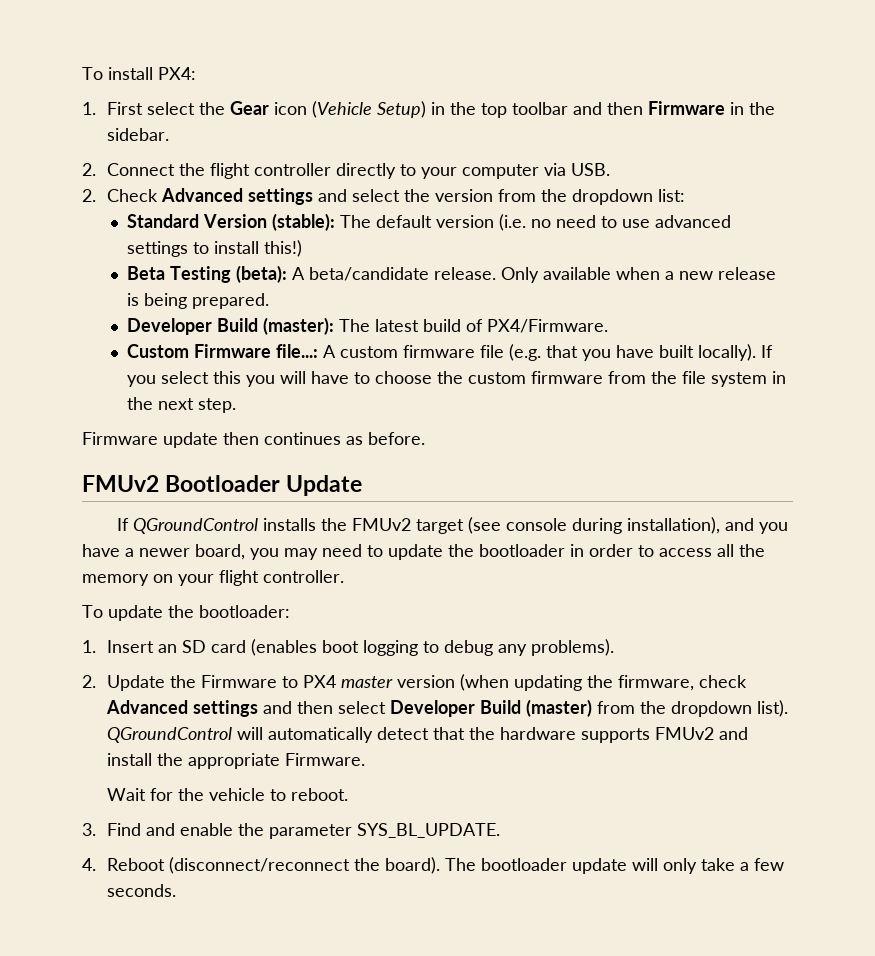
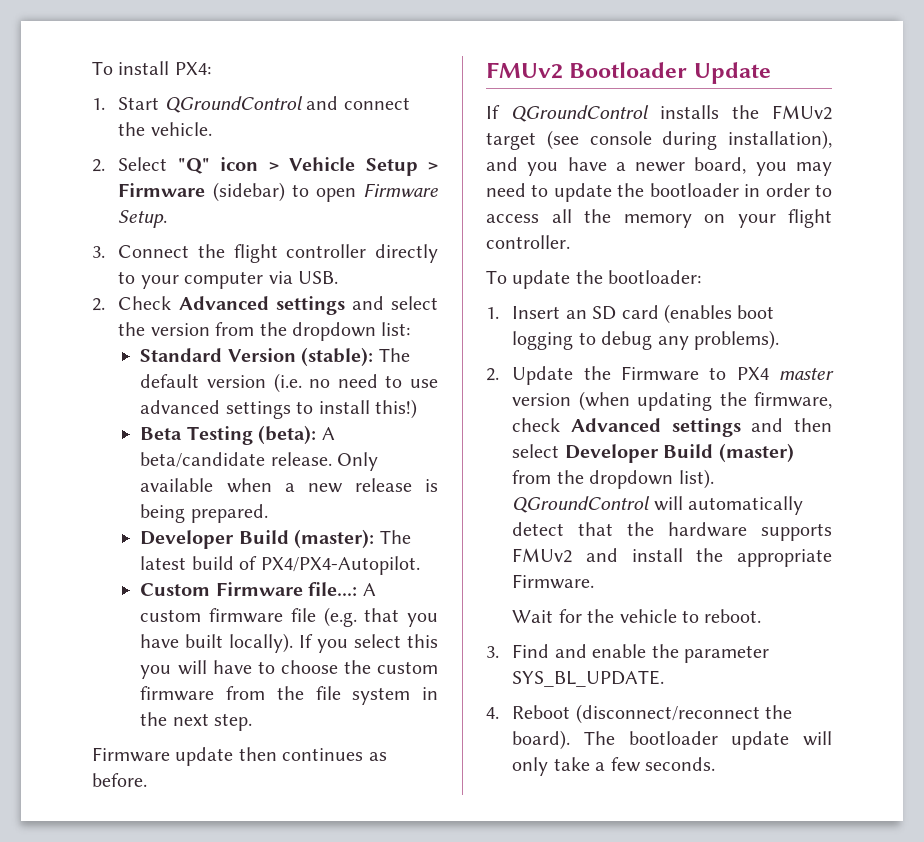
- 1. First select the Gear icon (Vehicle Setup) in the top toolbar and then Firmware in the sidebar.
- 2. Connect the flight controller directly to your computer via USB.
+ 1. Start QGroundControl and connect the vehicle.
+ 2. Select "Q" icon > Vehicle Setup > Firmware (sidebar) to open Firmware Setup.
+ 3. Connect the flight controller directly to your computer via USB.
- Developer Build (master): The latest build of PX4/Firmware.
+ Developer Build (master): The latest build of PX4/PX4-Autopilot.

